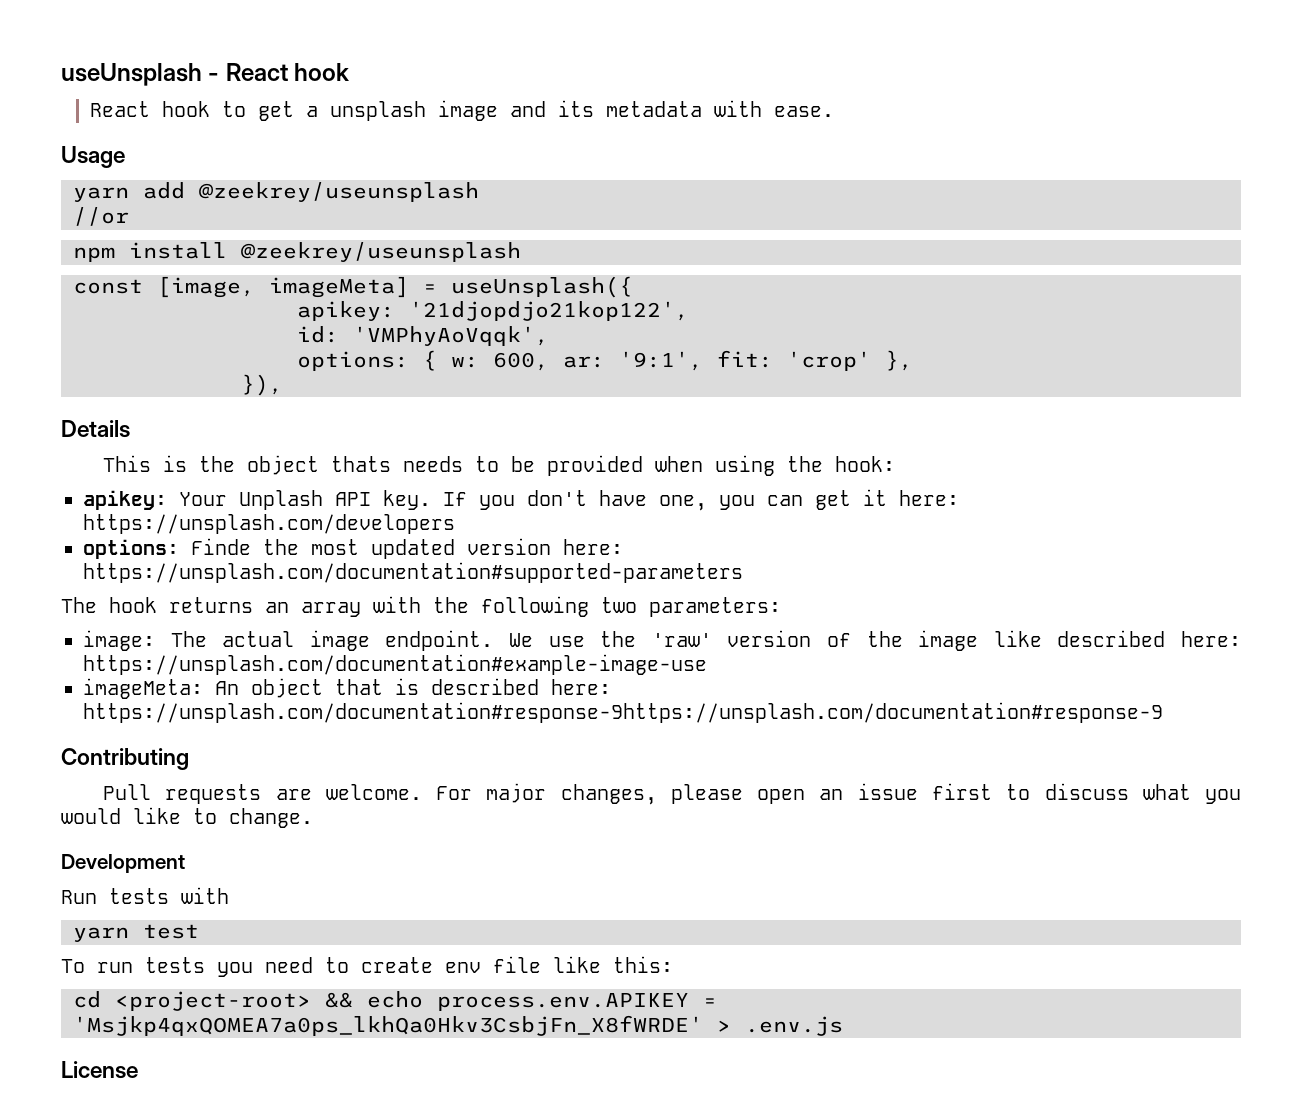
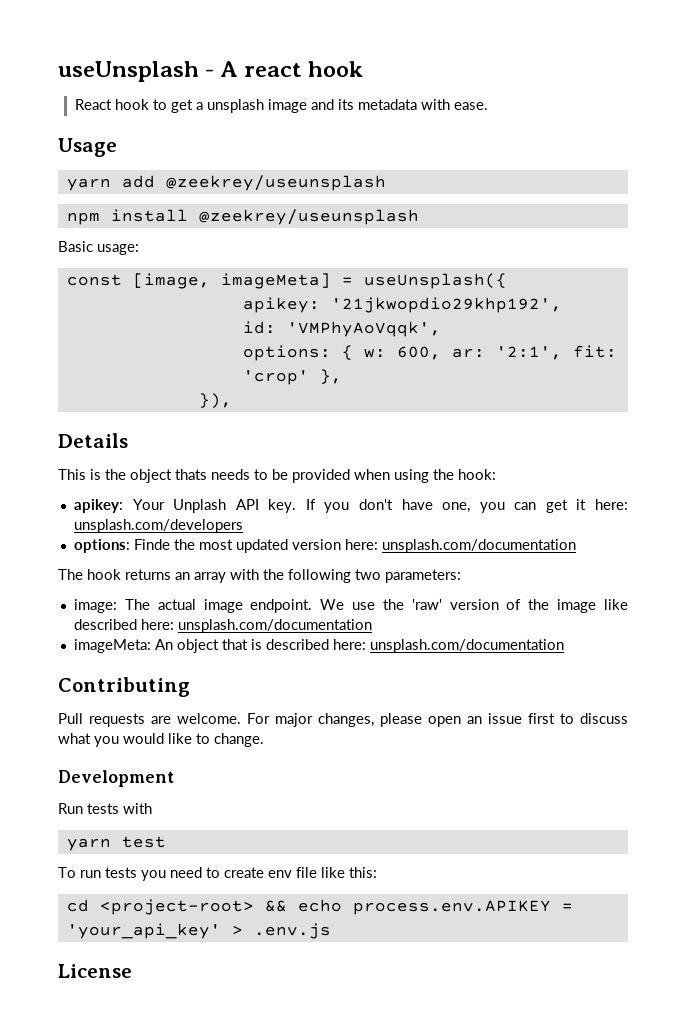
- useUnsplash - React hook
+ useUnsplash - A react hook
- //or
+ Basic usage:
- apikey: '21djopdjo21kop122',
+ apikey: '21jkwopdio29khp192',
- options: { w: 600, ar: '9:1', fit: 'crop' },
+ options: { w: 600, ar: '2:1', fit: 'crop' },
- If you don't have one, you can get it here: https://unsplash.com/developers
+ If you don't have one, you can get it here: unsplash.com/developers
- options: Finde the most updated version here: https://unsplash.com/documentation#supported-parameters
+ options: Finde the most updated version here: unsplash.com/documentation
- We use the 'raw' version of the image like described here: https://unsplash.com/documentation#example-image-use
+ We use the 'raw' version of the image like described here: unsplash.com/documentation
- imageMeta: An object that is described here: https://unsplash.com/documentation#response-9https://unsplash.com/documentation#response-9
+ imageMeta: An object that is described here: unsplash.com/documentation
- cd <project-root> && echo process.env.APIKEY = 'Msjkp4qxQOMEA7a0ps_lkhQa0Hkv3CsbjFn_X8fWRDE' > .env.js
+ cd <project-root> && echo process.env.APIKEY = 'your_api_key' > .env.js

